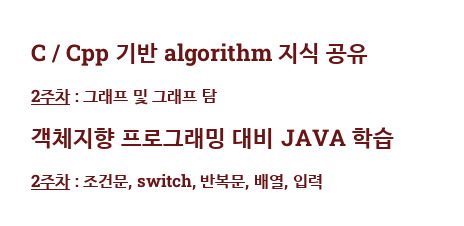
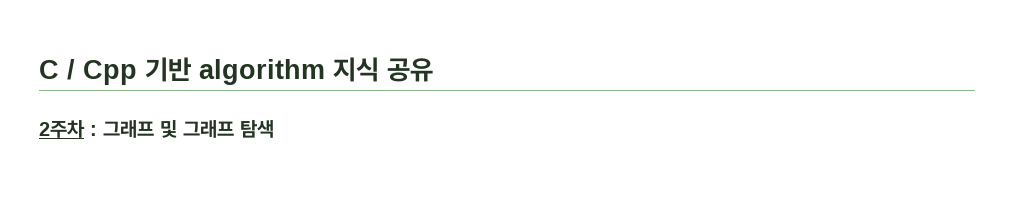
- 2주차 : 그래프 및 그래프 탐
- 객체지향 프로그래밍 대비 JAVA 학습
- 2주차 : 조건문, switch, 반복문, 배열, 입력
+ 2주차 : 그래프 및 그래프 탐색

